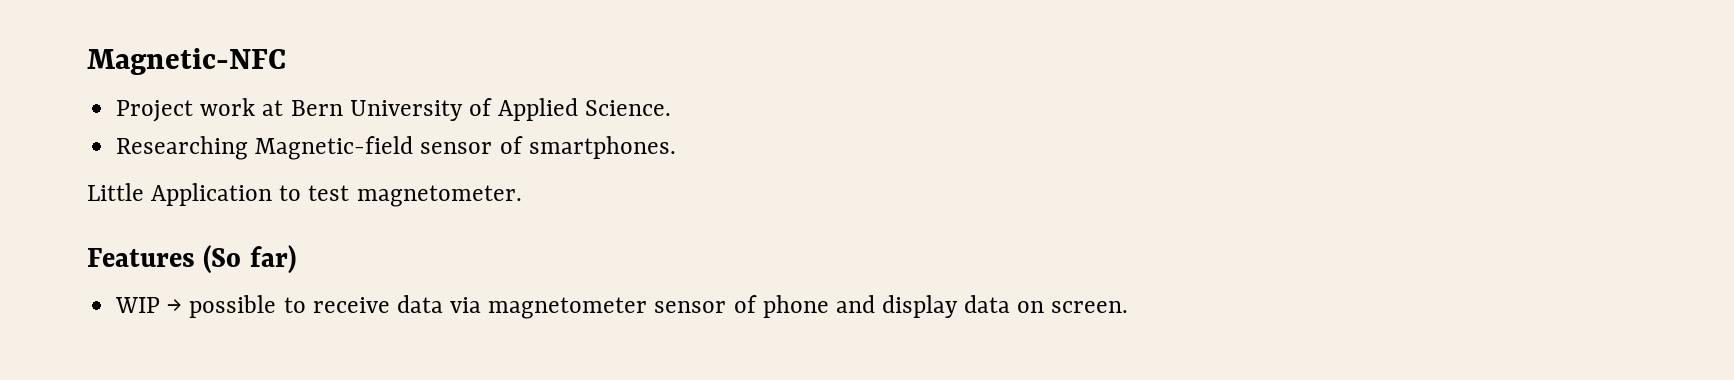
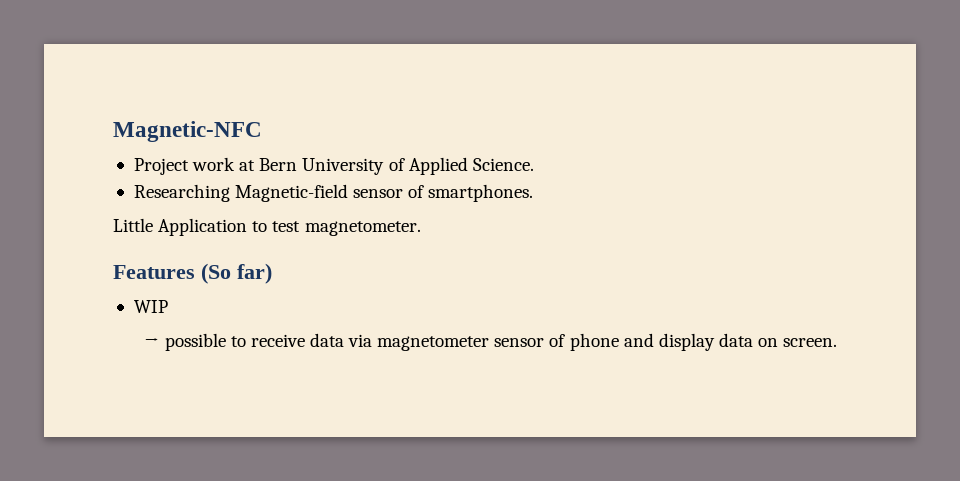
- WIP → possible to receive data via magnetometer sensor of phone and display data on screen.
+ WIP
+ → possible to receive data via magnetometer sensor of phone and display data on screen.

